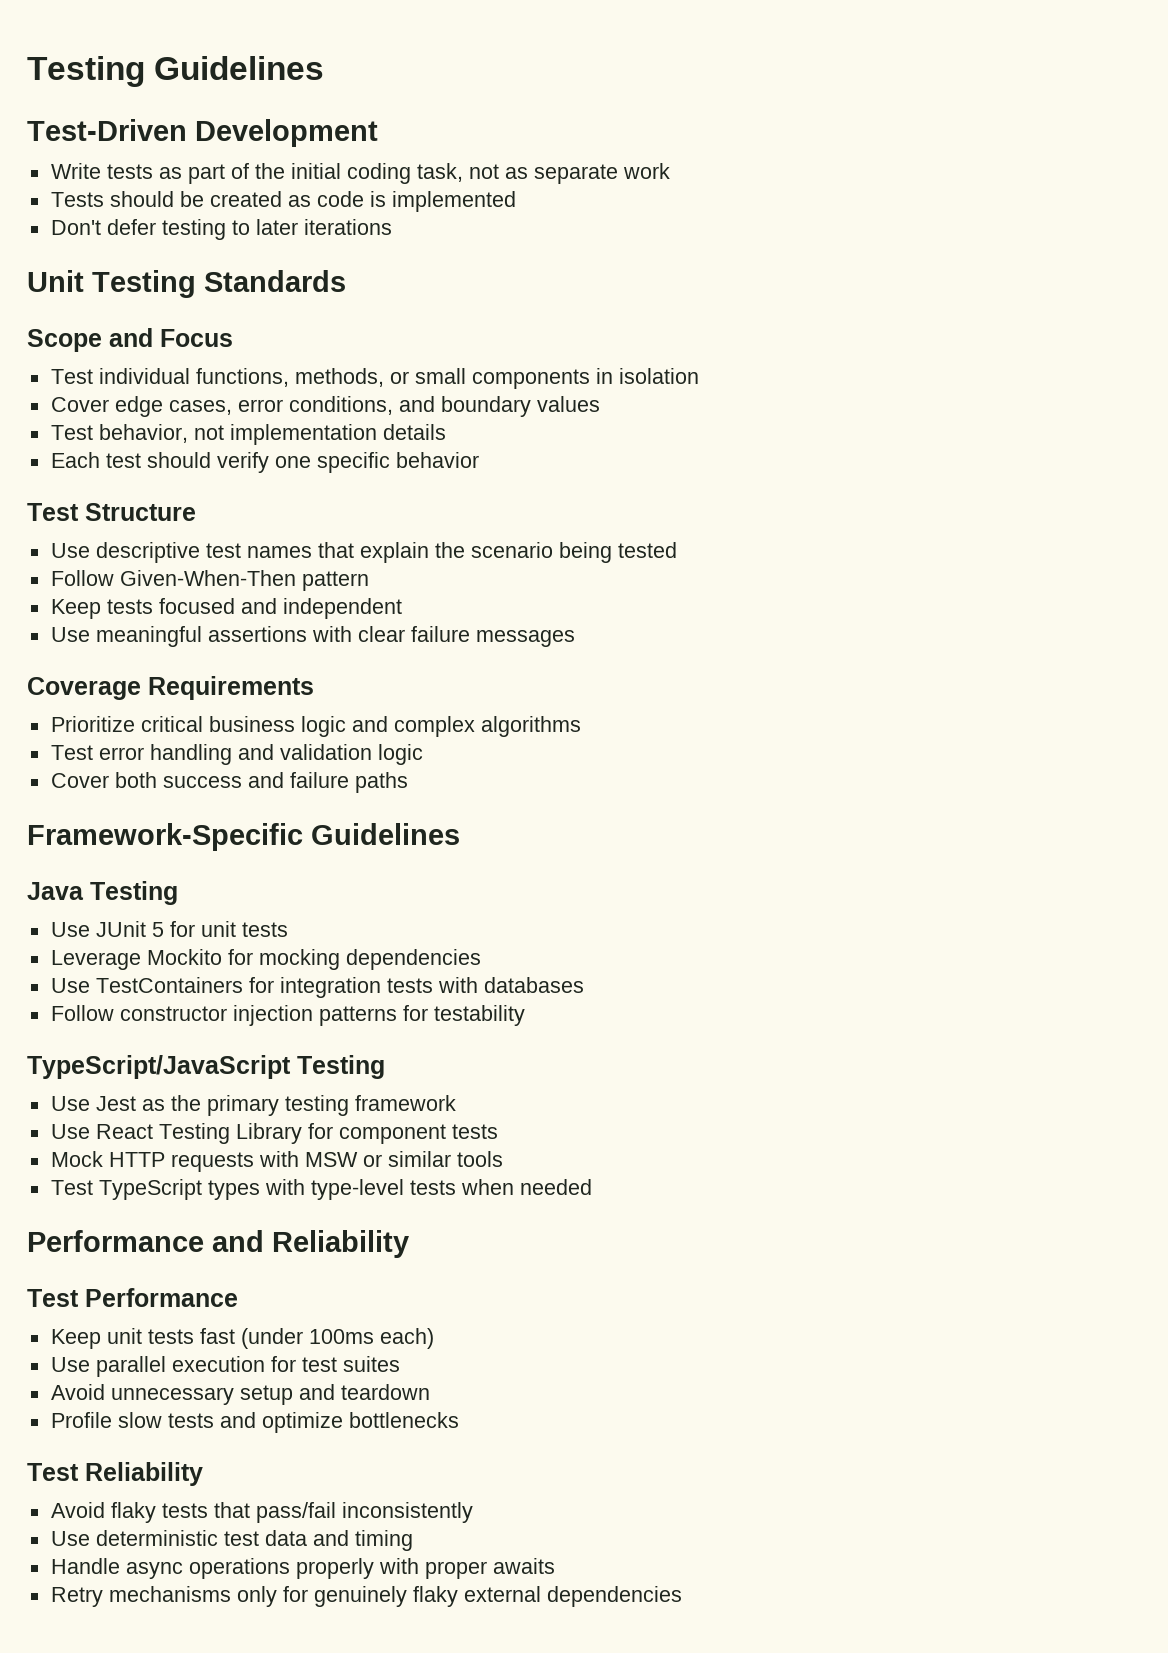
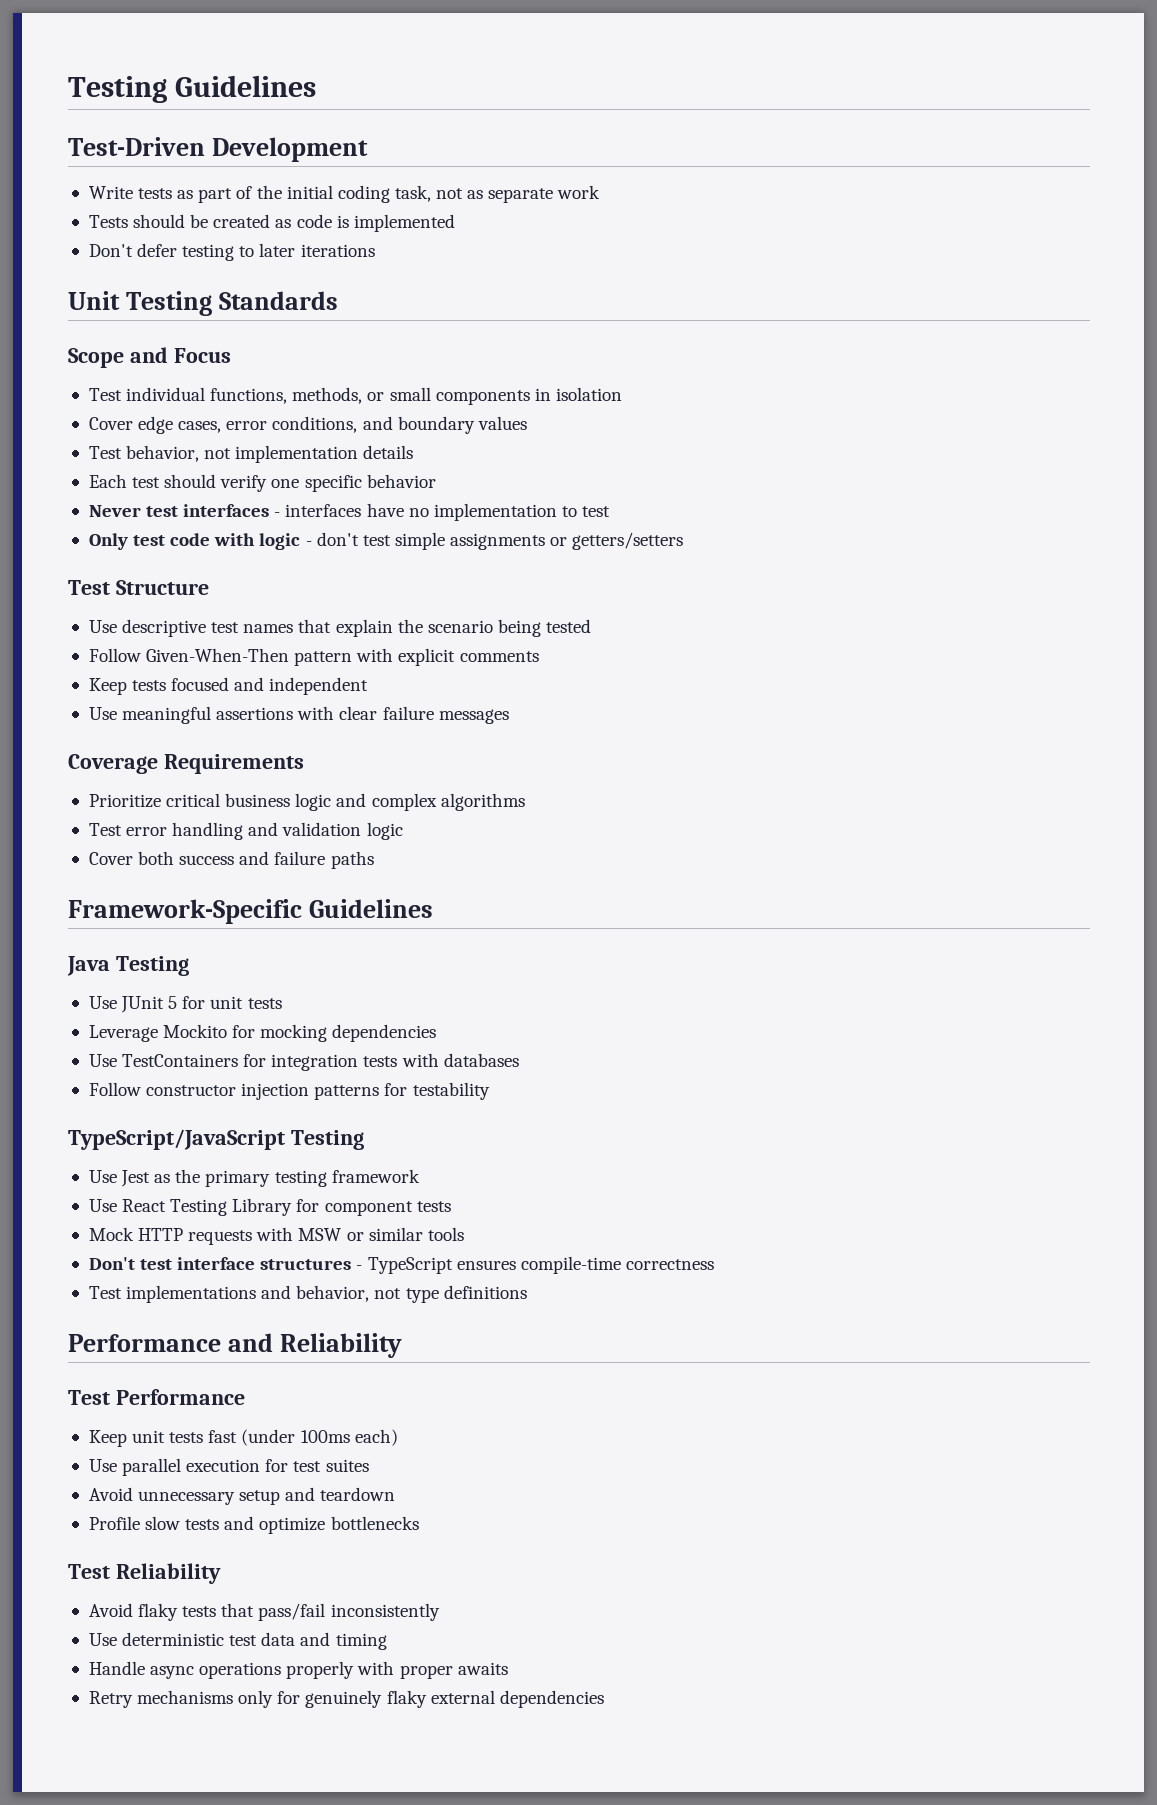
+ Never test interfaces - interfaces have no implementation to test
+ Only test code with logic - don't test simple assignments or getters/setters
- Follow Given-When-Then pattern
+ Follow Given-When-Then pattern with explicit comments
- Test TypeScript types with type-level tests when needed
+ Don't test interface structures - TypeScript ensures compile-time correctness
+ Test implementations and behavior, not type definitions

